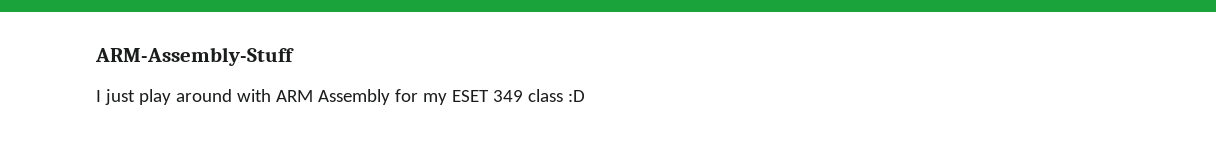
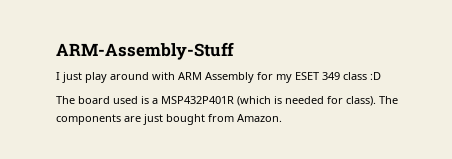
+ The board used is a MSP432P401R (which is needed for class). The components are just bought from Amazon.

